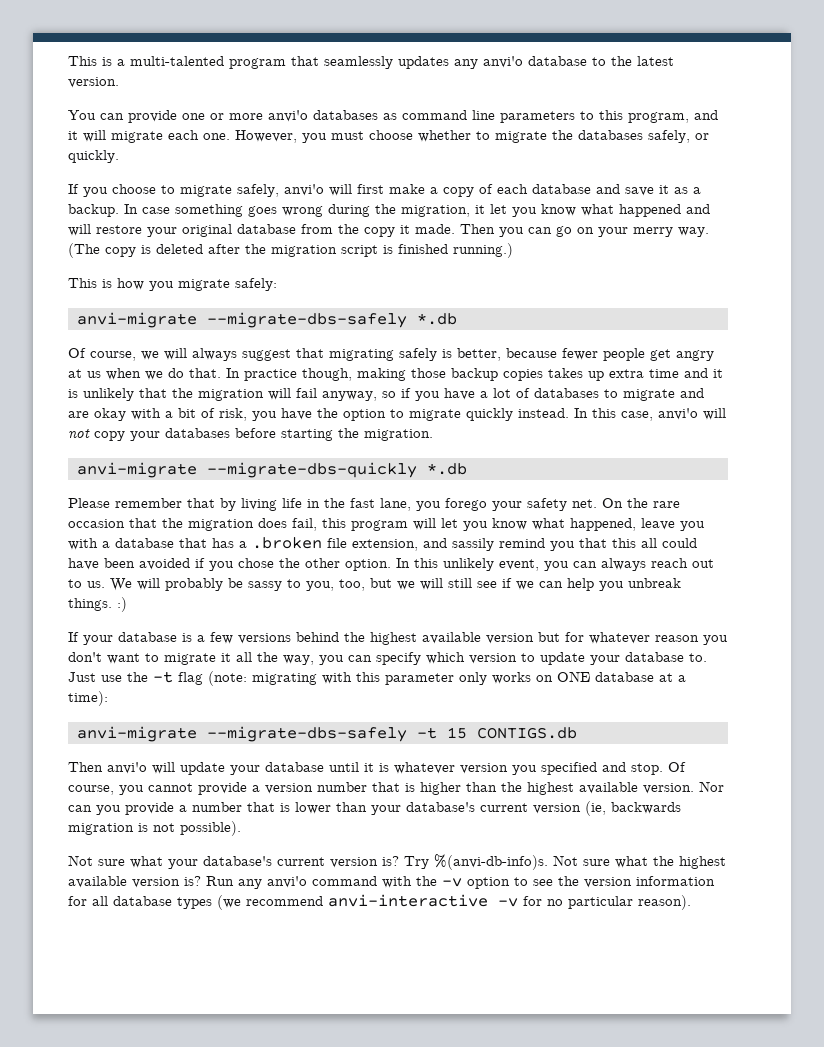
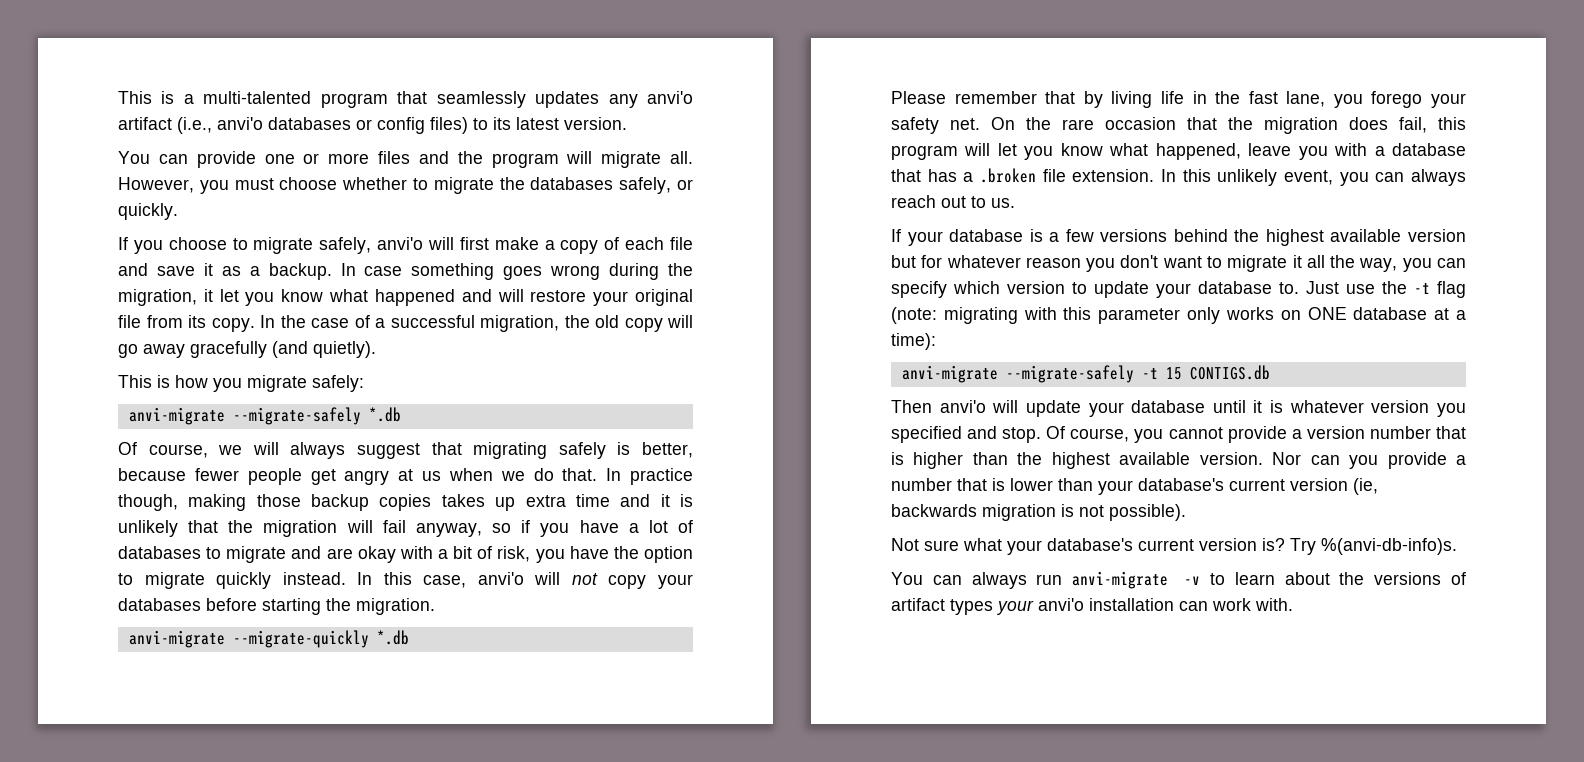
- This is a multi-talented program that seamlessly updates any anvi'o database to the latest version.
+ This is a multi-talented program that seamlessly updates any anvi'o artifact (i.e., anvi'o databases or config files) to its latest version.
- You can provide one or more anvi'o databases as command line parameters to this program, and it will migrate each one.
+ You can provide one or more files and the program will migrate all.
- If you choose to migrate safely, anvi'o will first make a copy of each database and save it as a backup.
+ If you choose to migrate safely, anvi'o will first make a copy of each file and save it as a backup.
- In case something goes wrong during the migration, it let you know what happened and will restore your original database from the copy it made. Then you can go on your merry way. (The copy is deleted after the migration script is finished running.)
+ In case something goes wrong during the migration, it let you know what happened and will restore your original file from its copy. In the case of a successful migration, the old copy will go away gracefully (and quietly).
- anvi-migrate --migrate-dbs-safely *.db
+ anvi-migrate --migrate-safely *.db
- anvi-migrate --migrate-dbs-quickly *.db
+ anvi-migrate --migrate-quickly *.db
- On the rare occasion that the migration does fail, this program will let you know what happened, leave you with a database that has a .broken file extension, and sassily remind you that this all could have been avoided if you chose the other option.
+ On the rare occasion that the migration does fail, this program will let you know what happened, leave you with a database that has a .broken file extension.
- We will probably be sassy to you, too, but we will still see if we can help you unbreak things. :)
- anvi-migrate --migrate-dbs-safely -t 15 CONTIGS.db
+ anvi-migrate --migrate-safely -t 15 CONTIGS.db
- Try %(anvi-db-info)s. Not sure what the highest available version is? Run any anvi'o command with the -v option to see the version information for all database types (we recommend anvi-interactive -v for no particular reason).
+ Try %(anvi-db-info)s.
+ You can always run anvi-migrate -v to learn about the versions of artifact types your anvi'o installation can work with.

